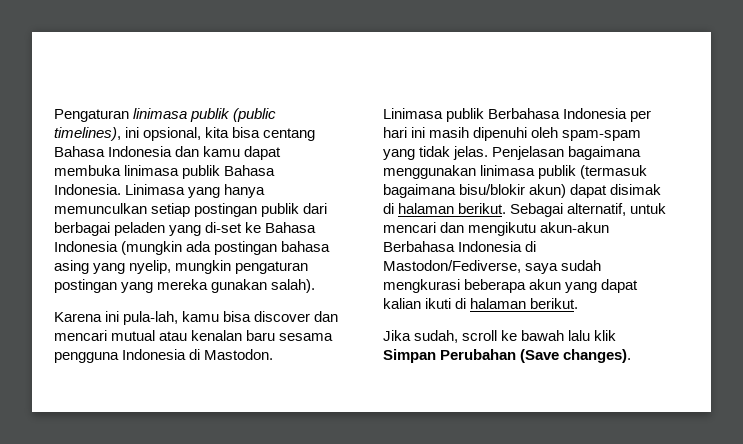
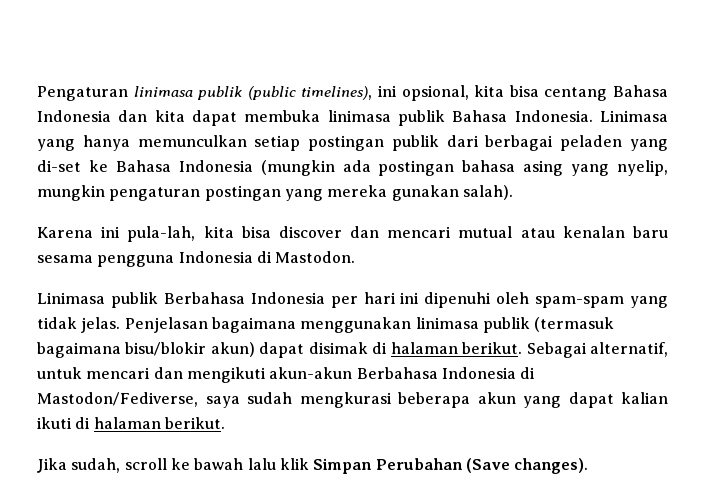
- Pengaturan linimasa publik (public timelines), ini opsional, kita bisa centang Bahasa Indonesia dan kamu dapat membuka linimasa publik Bahasa Indonesia.
+ Pengaturan linimasa publik (public timelines), ini opsional, kita bisa centang Bahasa Indonesia dan kita dapat membuka linimasa publik Bahasa Indonesia.
- Karena ini pula-lah, kamu bisa discover dan mencari mutual atau kenalan baru sesama pengguna Indonesia di Mastodon.
+ Karena ini pula-lah, kita bisa discover dan mencari mutual atau kenalan baru sesama pengguna Indonesia di Mastodon.
- Linimasa publik Berbahasa Indonesia per hari ini masih dipenuhi oleh spam-spam yang tidak jelas.
+ Linimasa publik Berbahasa Indonesia per hari ini dipenuhi oleh spam-spam yang tidak jelas.
- Sebagai alternatif, untuk mencari dan mengikutu akun-akun Berbahasa Indonesia di Mastodon/Fediverse, saya sudah mengkurasi beberapa akun yang dapat kalian ikuti di halaman berikut.
+ Sebagai alternatif, untuk mencari dan mengikuti akun-akun Berbahasa Indonesia di Mastodon/Fediverse, saya sudah mengkurasi beberapa akun yang dapat kalian ikuti di halaman berikut.

